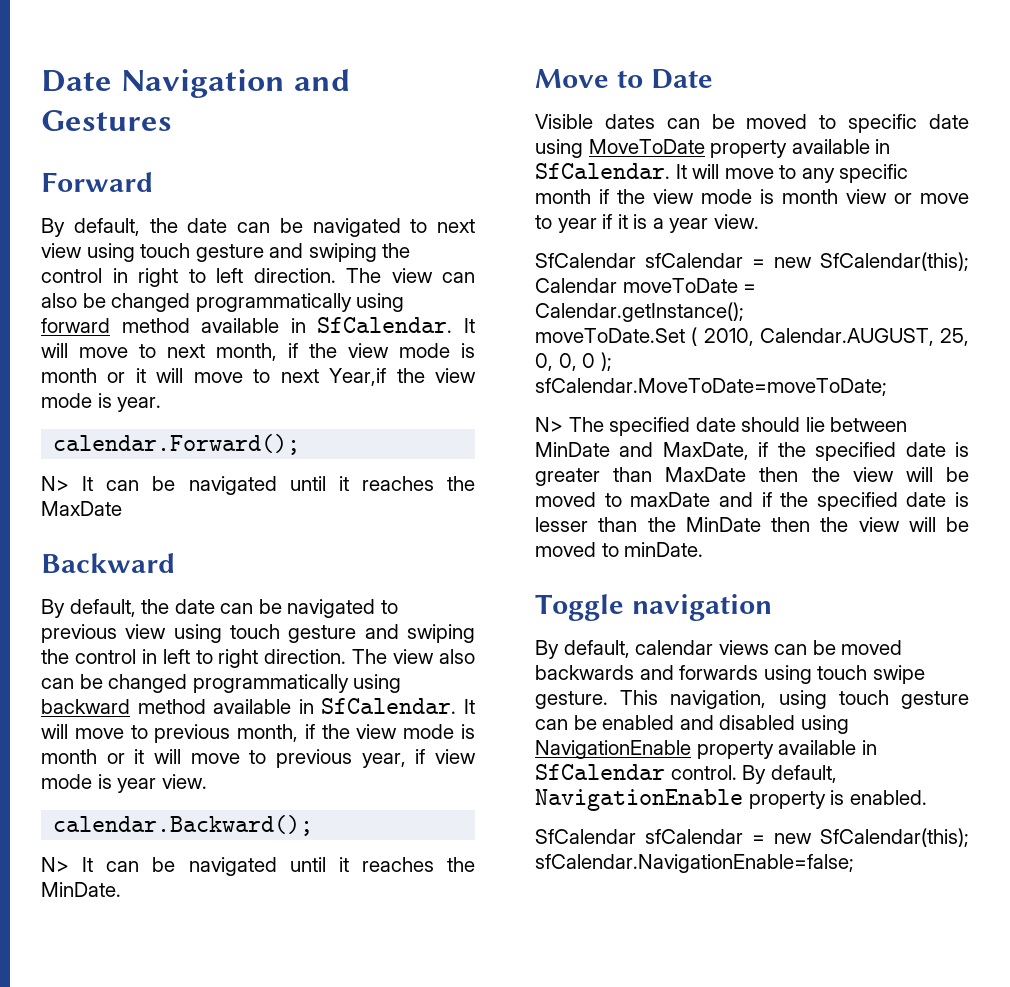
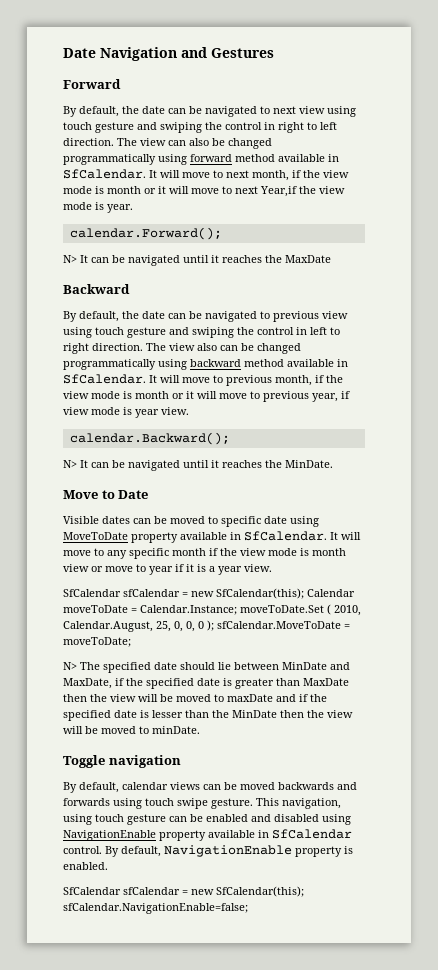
- SfCalendar sfCalendar = new SfCalendar(this); Calendar moveToDate = Calendar.getInstance();
- moveToDate.Set ( 2010, Calendar.AUGUST, 25, 0, 0, 0 ); sfCalendar.MoveToDate=moveToDate;
+ SfCalendar sfCalendar = new SfCalendar(this); Calendar moveToDate = Calendar.Instance; moveToDate.Set ( 2010, Calendar.August, 25, 0, 0, 0 ); sfCalendar.MoveToDate = moveToDate;

